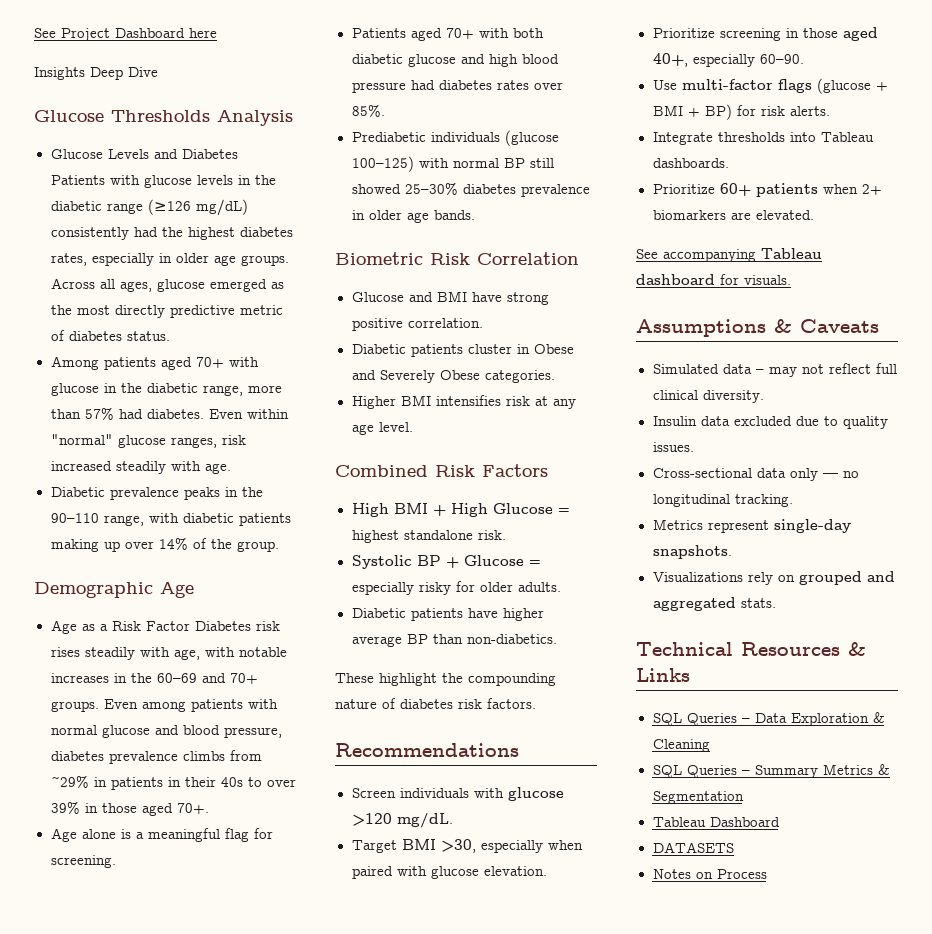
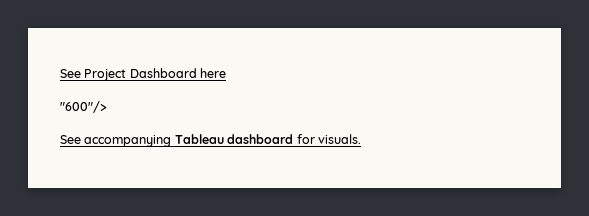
- Insights Deep Dive
- Glucose Thresholds Analysis
- Glucose Levels and Diabetes Patients with glucose levels in the diabetic range (≥126 mg/dL) consistently had the highest diabetes rates, especially in older age groups. Across all ages, glucose emerged as the most directly predictive metric of diabetes status.
- Among patients aged 70+ with glucose in the diabetic range, more than 57% had diabetes. Even within "normal" glucose ranges, risk increased steadily with age.
- Diabetic prevalence peaks in the 90–110 range, with diabetic patients making up over 14% of the group.
- Demographic Age
- Age as a Risk Factor Diabetes risk rises steadily with age, with notable increases in the 60–69 and 70+ groups. Even among patients with normal glucose and blood pressure, diabetes prevalence climbs from ~29% in patients in their 40s to over 39% in those aged 70+.
- Age alone is a meaningful flag for screening.
- Patients aged 70+ with both diabetic glucose and high blood pressure had diabetes rates over 85%.
- Prediabetic individuals (glucose 100–125) with normal BP still showed 25–30% diabetes prevalence in older age bands.
- Biometric Risk Correlation
- Glucose and BMI have strong positive correlation.
- Diabetic patients cluster in Obese and Severely Obese categories.
- Higher BMI intensifies risk at any age level.
- Combined Risk Factors
- High BMI + High Glucose = highest standalone risk.
- Systolic BP + Glucose = especially risky for older adults.
- Diabetic patients have higher average BP than non-diabetics.
- These highlight the compounding nature of diabetes risk factors.
- Recommendations
- Screen individuals with glucose >120 mg/dL.
- Target BMI >30, especially when paired with glucose elevation.
- Prioritize screening in those aged 40+, especially 60–90.
- Use multi-factor flags (glucose + BMI + BP) for risk alerts.
- Integrate thresholds into Tableau dashboards.
- Prioritize 60+ patients when 2+ biomarkers are elevated.
+ "600"/>
- Assumptions & Caveats
- Simulated data – may not reflect full clinical diversity.
- Insulin data excluded due to quality issues.
- Cross-sectional data only — no longitudinal tracking.
- Metrics represent single-day snapshots.
- Visualizations rely on grouped and aggregated stats.
- Technical Resources & Links
- SQL Queries – Data Exploration & Cleaning
- SQL Queries – Summary Metrics & Segmentation
- Tableau Dashboard
- DATASETS
- Notes on Process

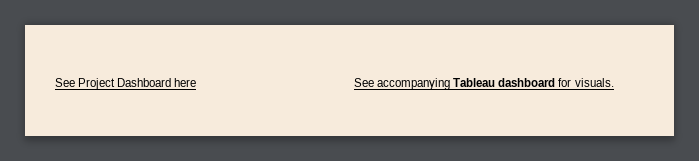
- "600"/>

